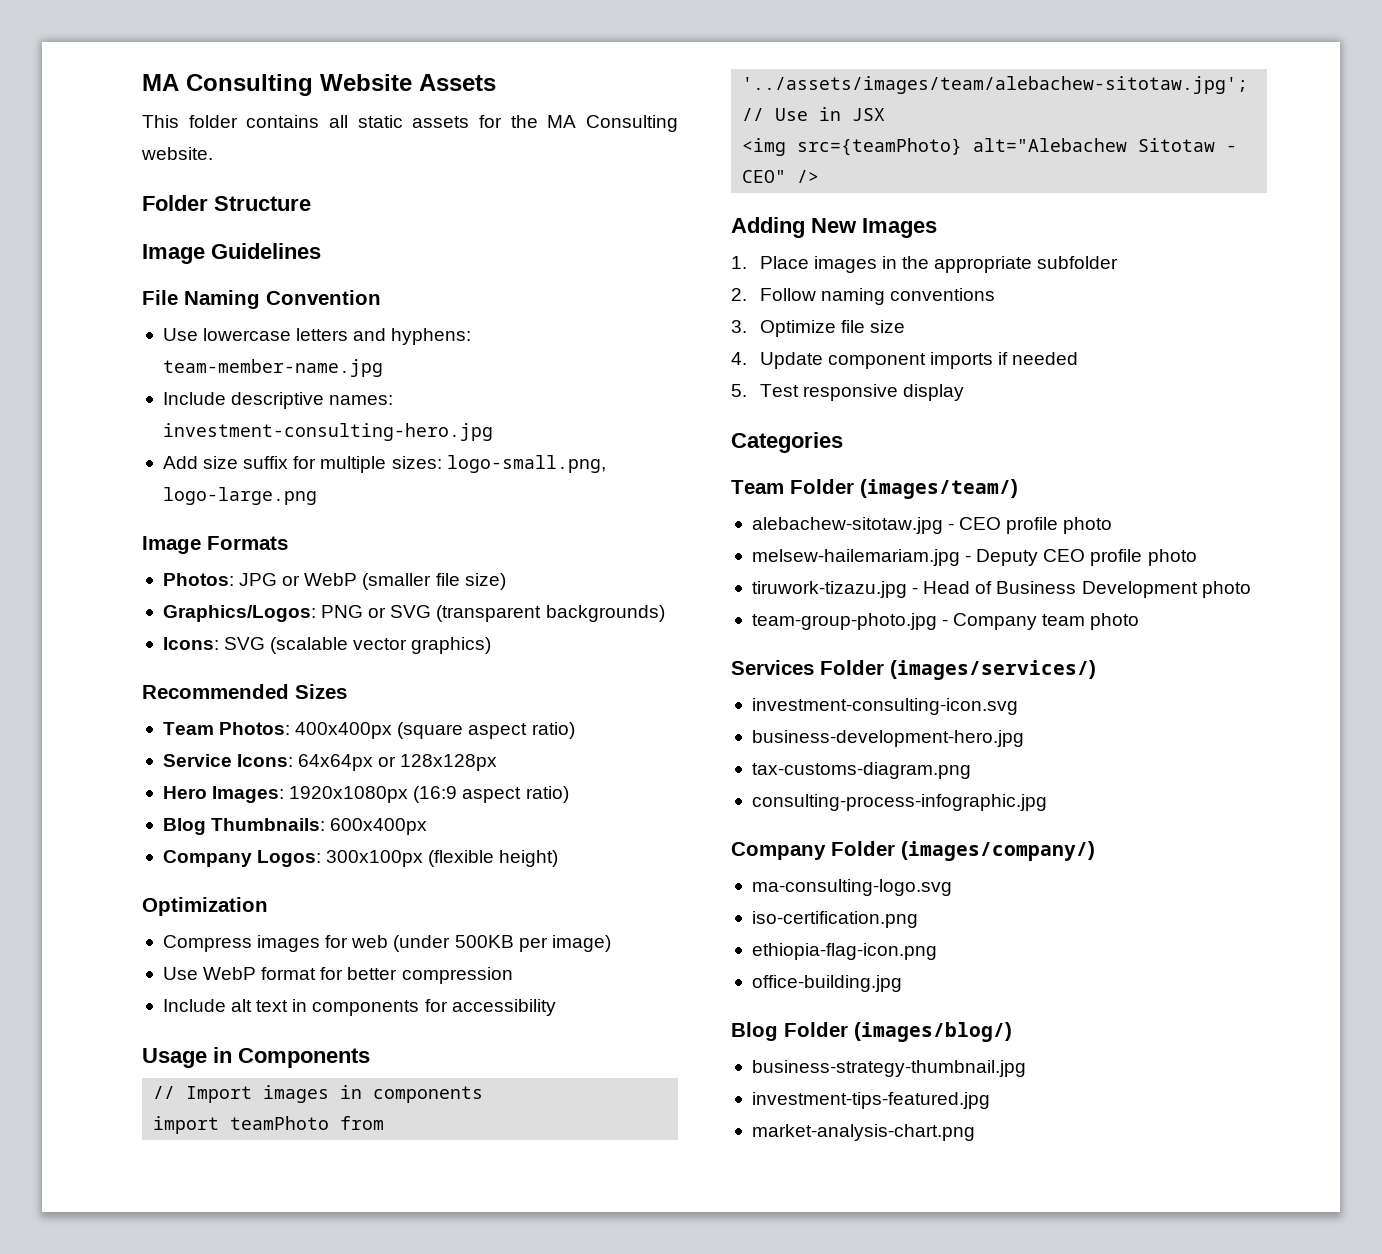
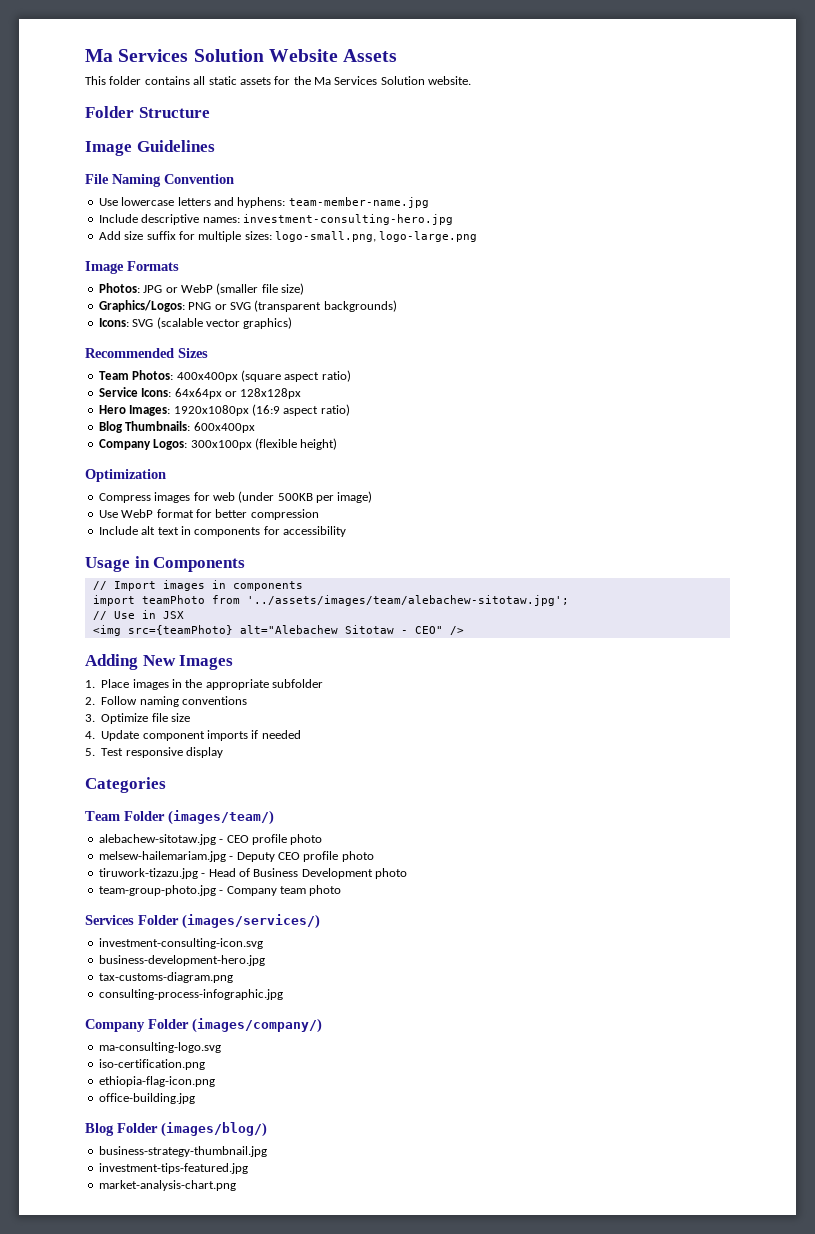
- MA Consulting Website Assets
+ Ma Services Solution Website Assets
- This folder contains all static assets for the MA Consulting website.
+ This folder contains all static assets for the Ma Services Solution website.

